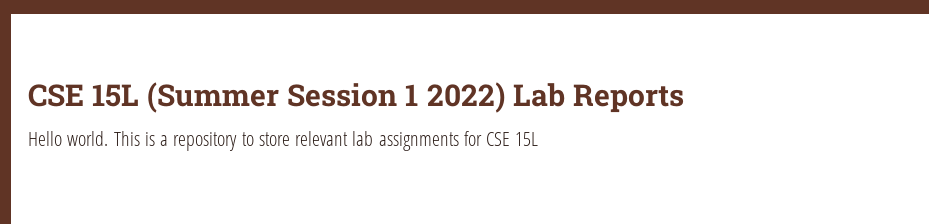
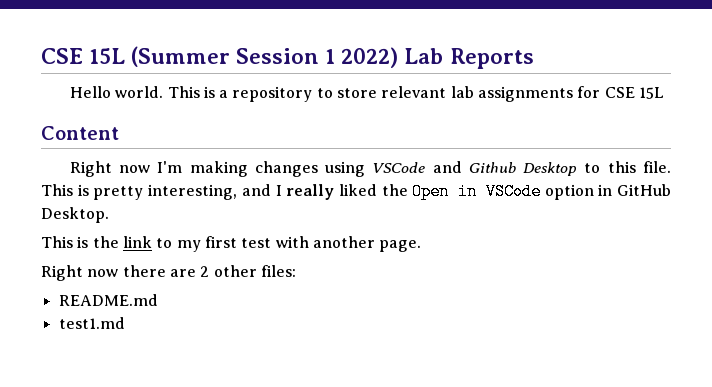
+ Content
+ Right now I'm making changes using VSCode and Github Desktop to this file. This is pretty interesting, and I really liked the Open in VSCode option in GitHub Desktop.
+ This is the link to my first test with another page.
+ Right now there are 2 other files:
+ README.md
+ test1.md

